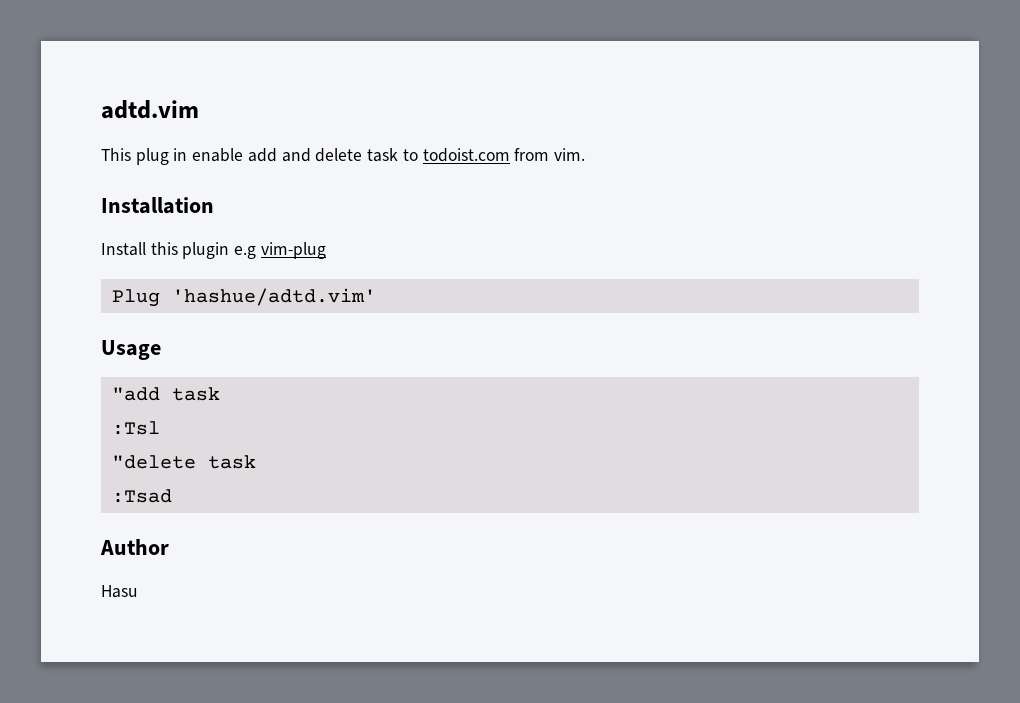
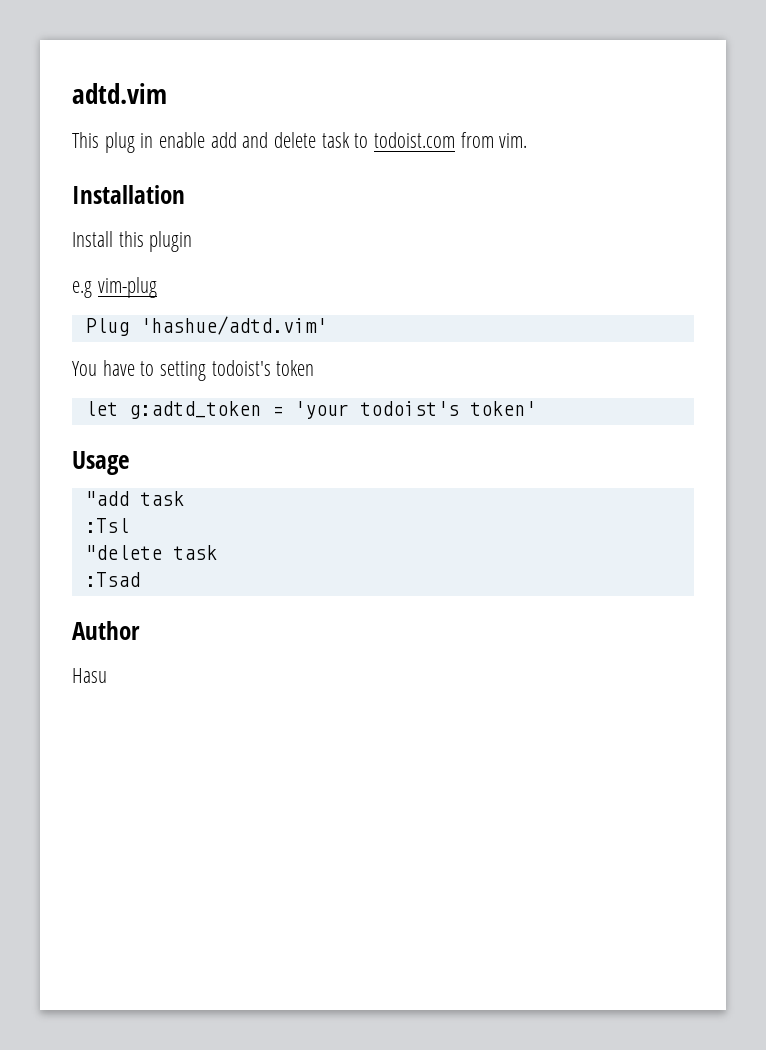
- Install this plugin e.g vim-plug
+ Install this plugin
+ e.g vim-plug
+ You have to setting todoist's token
+ let g:adtd_token = 'your todoist's token'

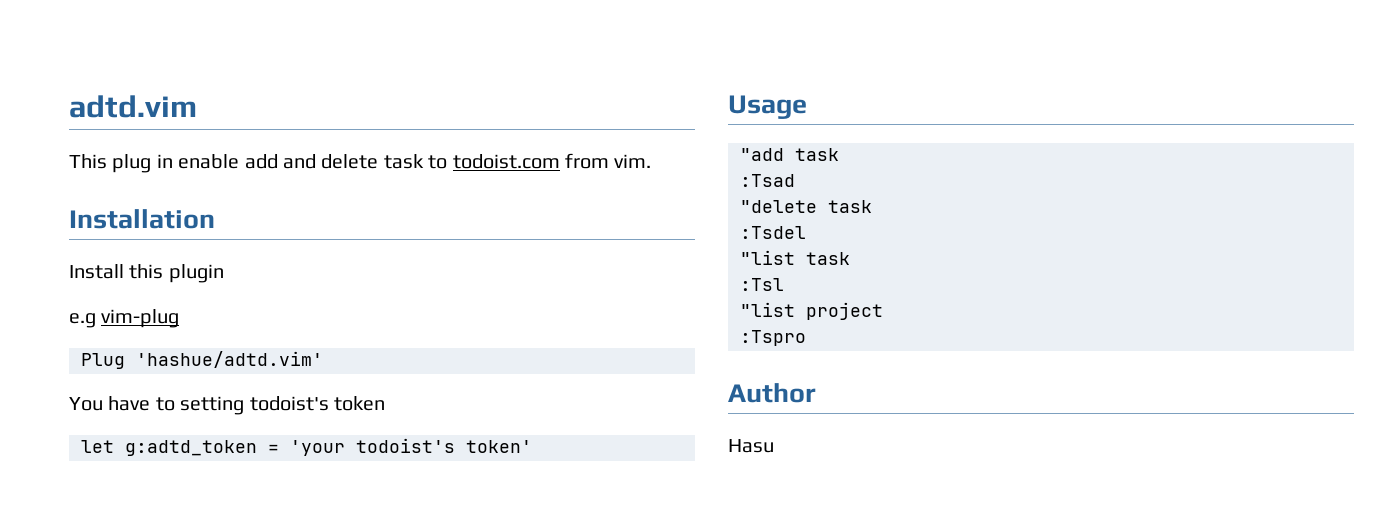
- :Tsl
+ :Tsad
- :Tsad
+ :Tsdel
+ "list task
+ :Tsl
+ "list project
+ :Tspro

